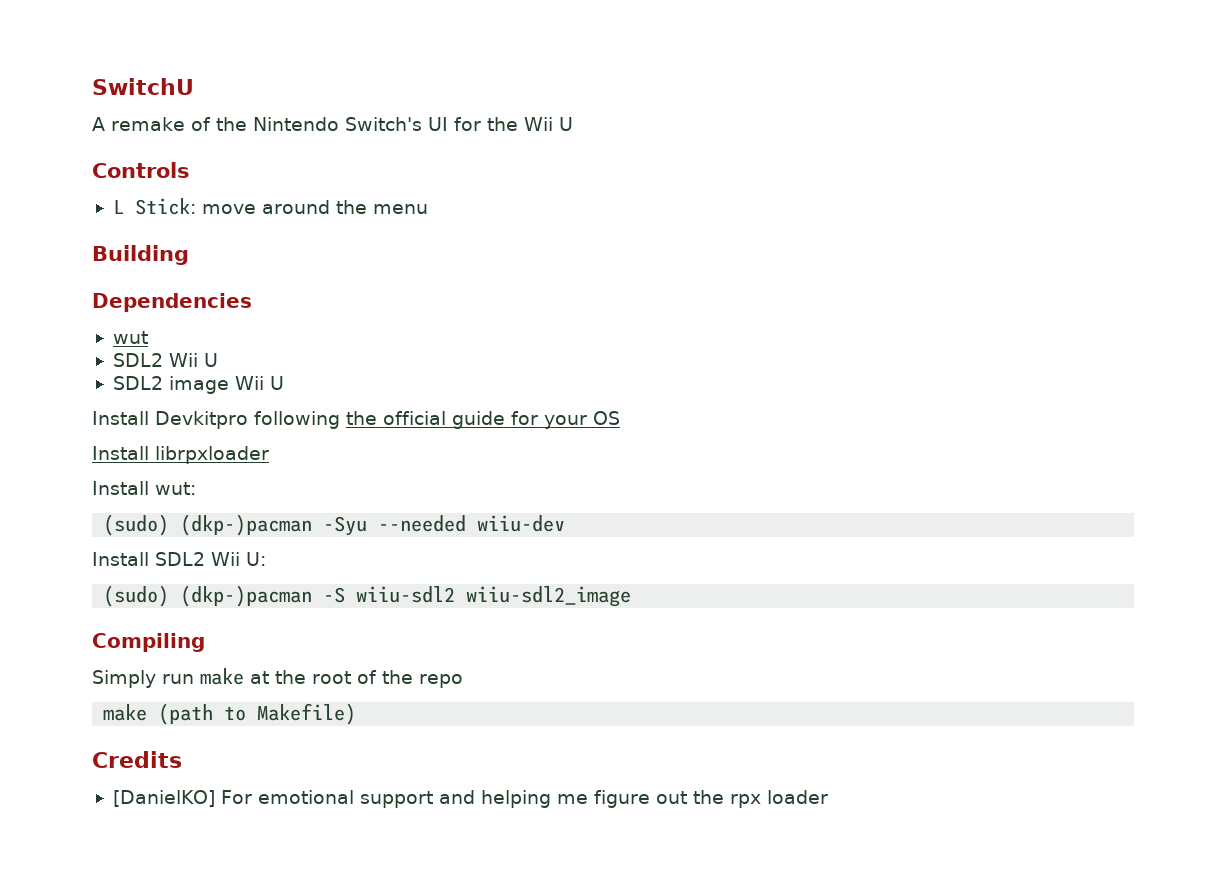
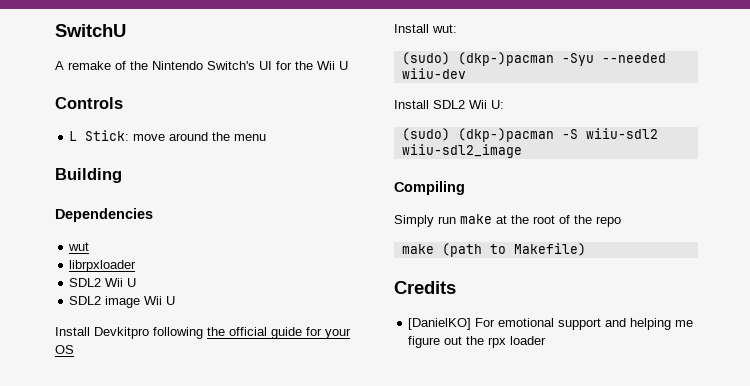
+ librpxloader
- Install librpxloader

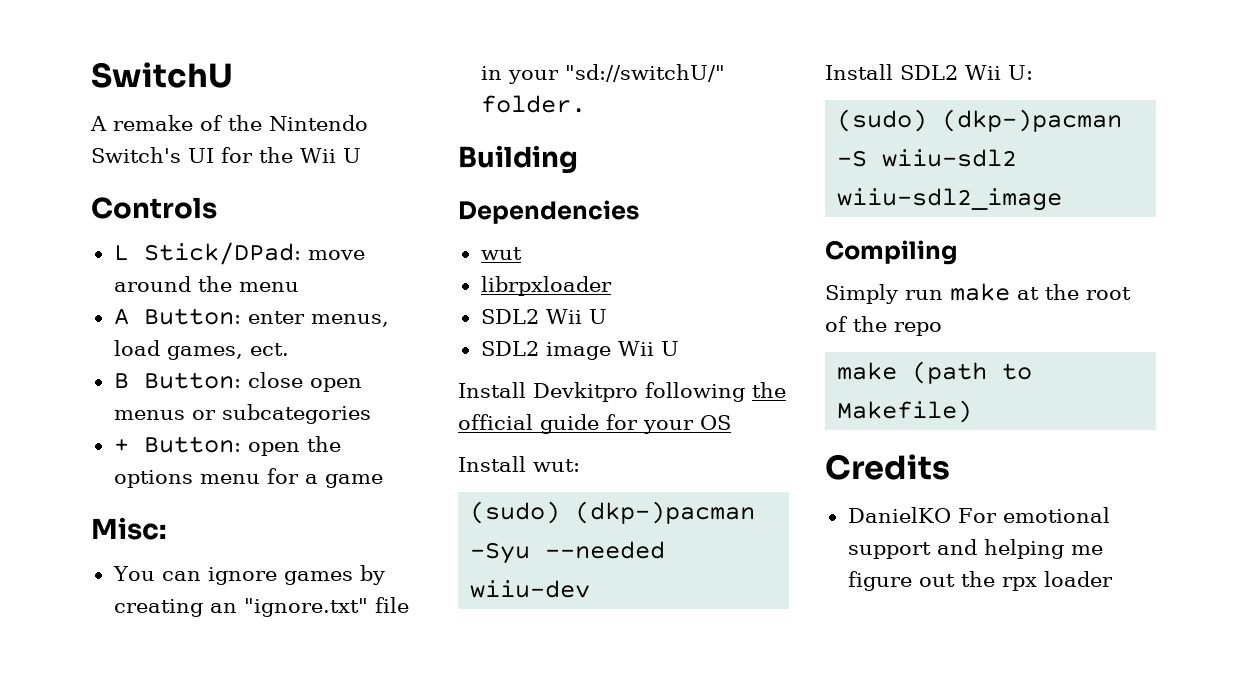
- L Stick: move around the menu
+ L Stick/DPad: move around the menu
+ A Button: enter menus, load games, ect.
+ B Button: close open menus or subcategories
+ + Button: open the options menu for a game
+ Misc:
+ You can ignore games by creating an "ignore.txt" file in your "sd://switchU/" folder.
- [DanielKO] For emotional support and helping me figure out the rpx loader
+ DanielKO For emotional support and helping me figure out the rpx loader

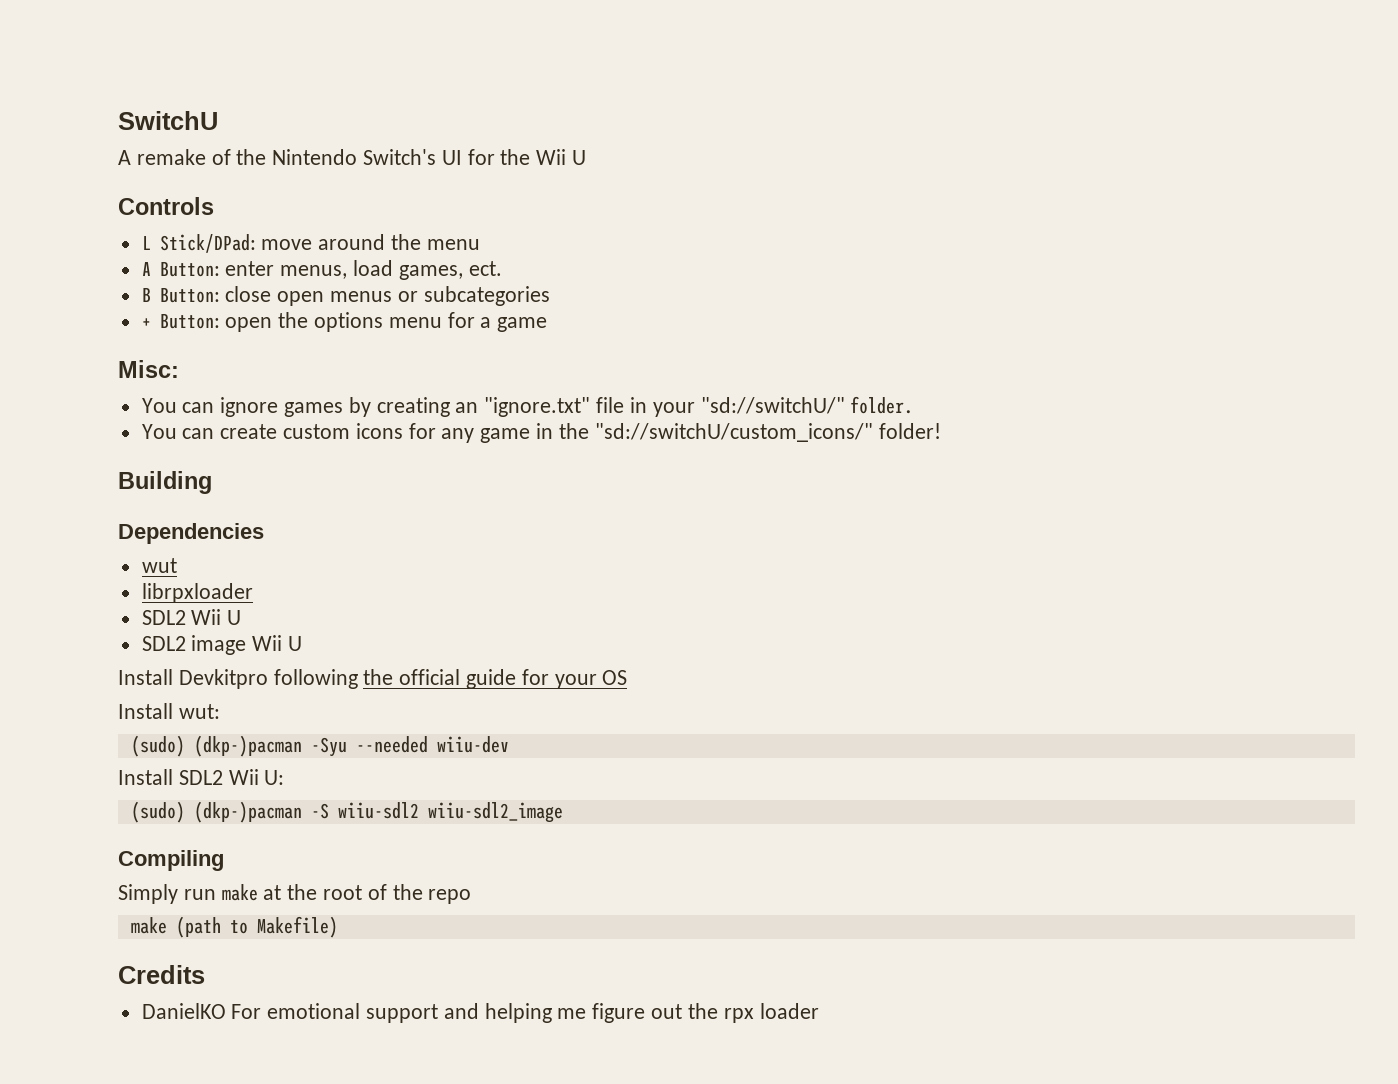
+ You can create custom icons for any game in the "sd://switchU/custom_icons/" folder!

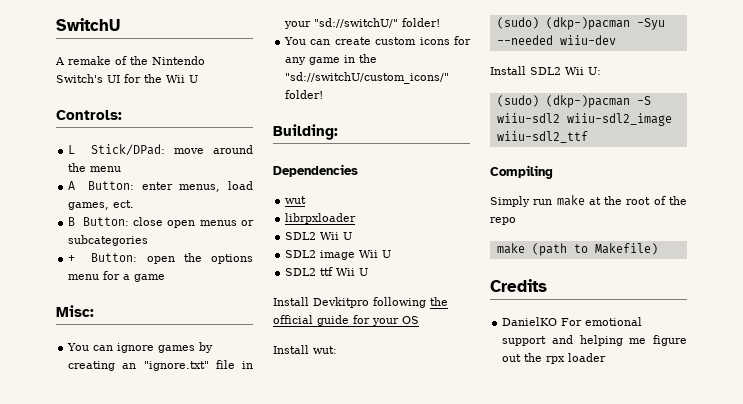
- Controls
+ Controls:
- You can ignore games by creating an "ignore.txt" file in your "sd://switchU/" folder.
+ You can ignore games by creating an "ignore.txt" file in your "sd://switchU/" folder!
- Building
+ Building:
+ SDL2 ttf Wii U
- (sudo) (dkp-)pacman -S wiiu-sdl2 wiiu-sdl2_image
+ (sudo) (dkp-)pacman -S wiiu-sdl2 wiiu-sdl2_image wiiu-sdl2_ttf

